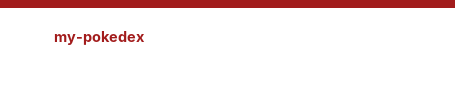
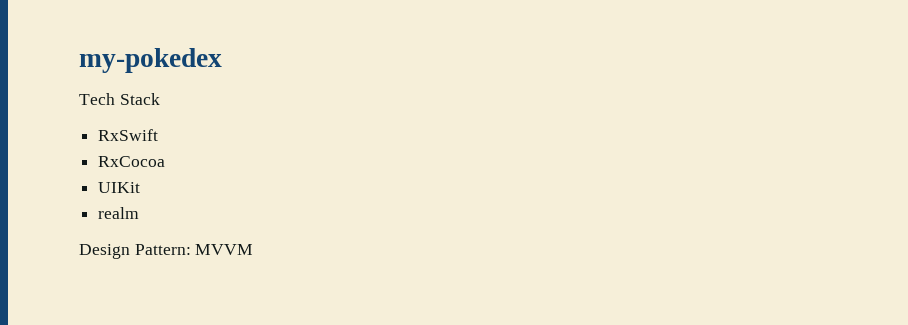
+ Tech Stack
+ RxSwift
+ RxCocoa
+ UIKit
+ realm
+ Design Pattern: MVVM

